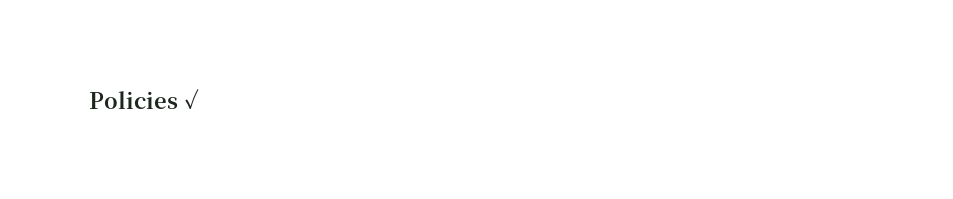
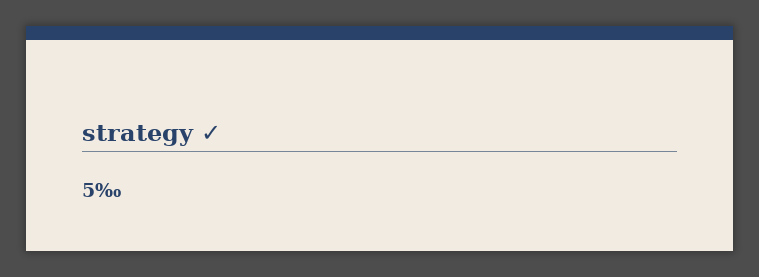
- Policies ✓
+ strategy ✓
+ 5‰

